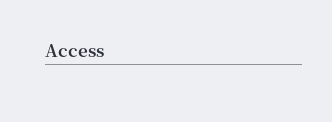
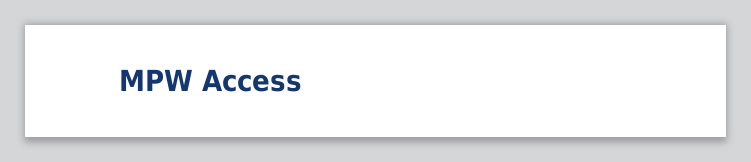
- Access
+ MPW Access

